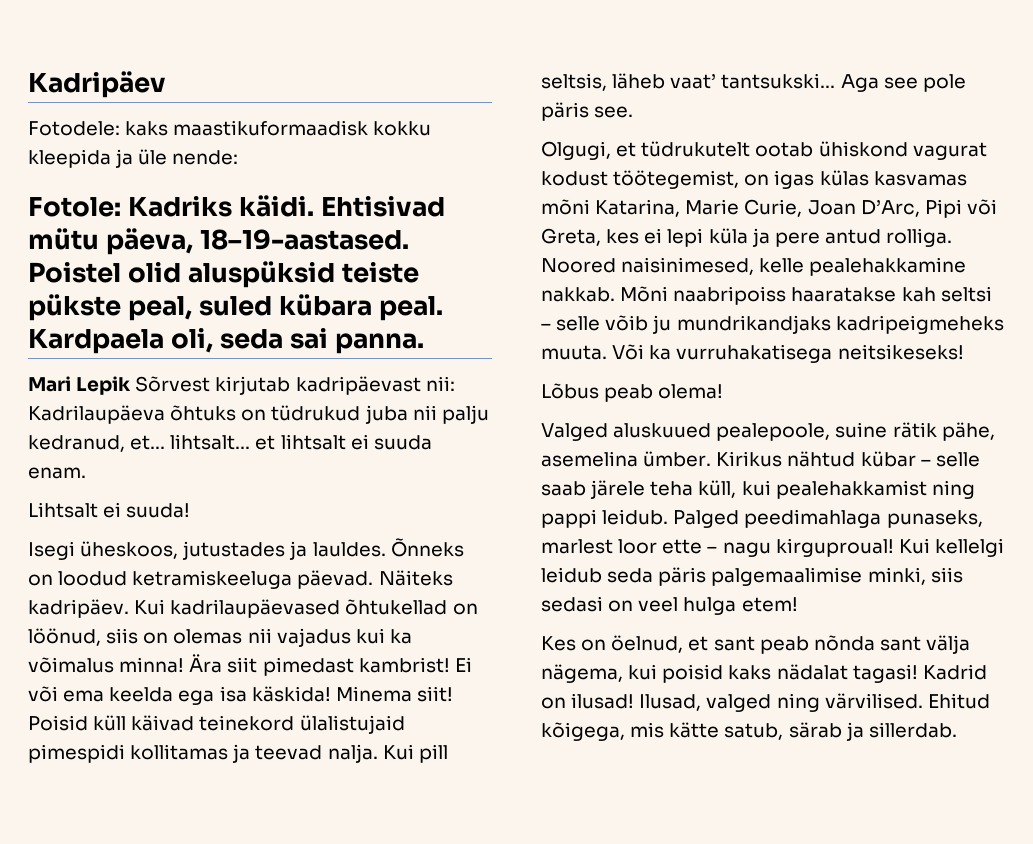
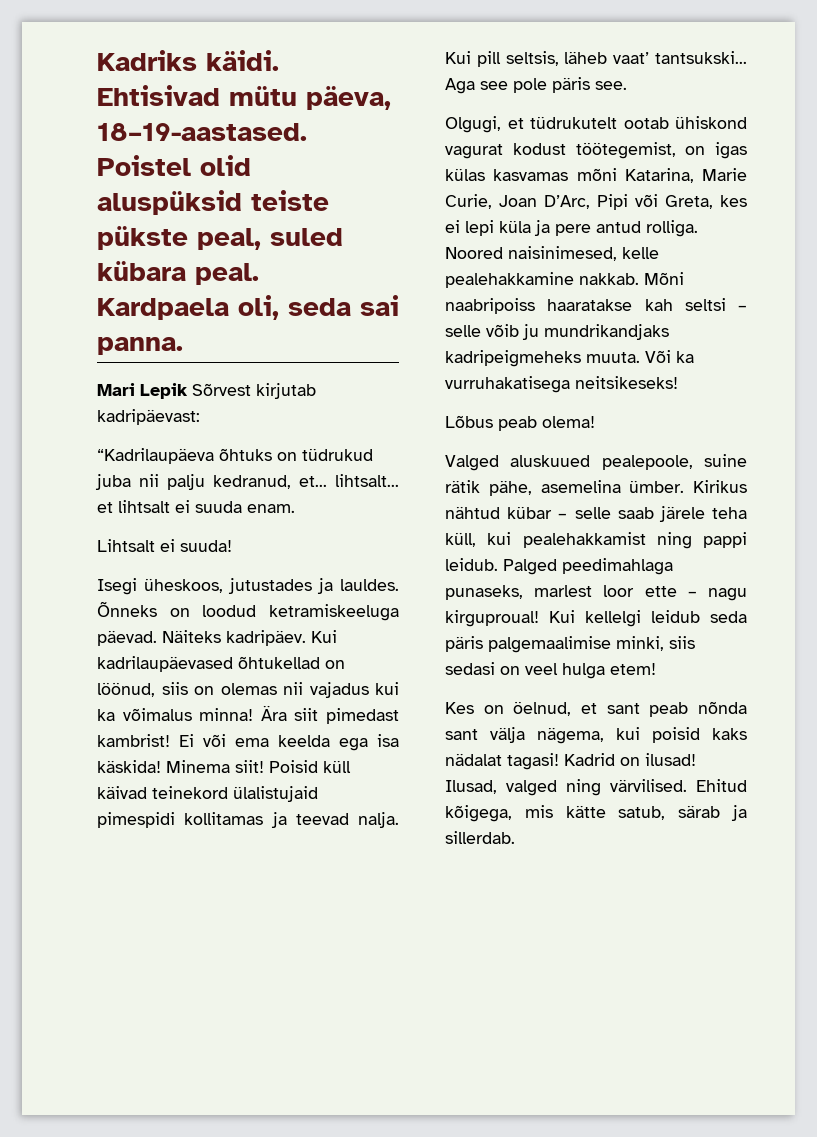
- Kadripäev
- Fotodele: kaks maastikuformaadisk kokku kleepida ja üle nende:
- Fotole: Kadriks käidi.
+ Kadriks käidi.
- Mari Lepik Sõrvest kirjutab kadripäevast nii: Kadrilaupäeva õhtuks on tüdrukud juba nii palju kedranud, et... lihtsalt... et lihtsalt ei suuda enam.
+ Mari Lepik Sõrvest kirjutab kadripäevast:
+ “Kadrilaupäeva õhtuks on tüdrukud juba nii palju kedranud, et... lihtsalt... et lihtsalt ei suuda enam.

